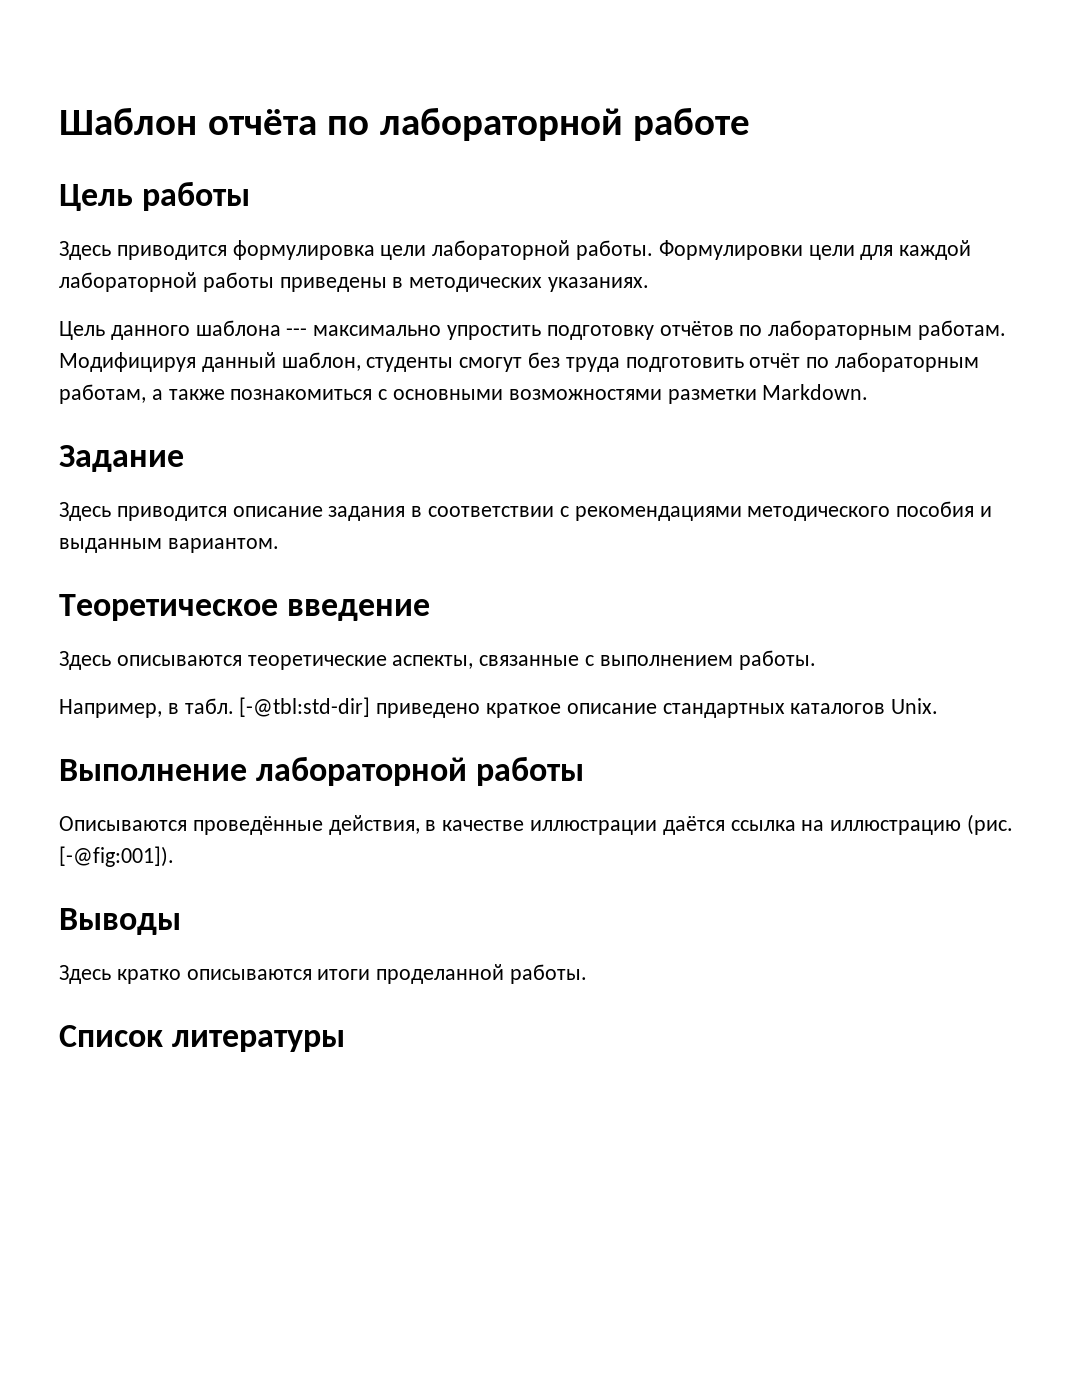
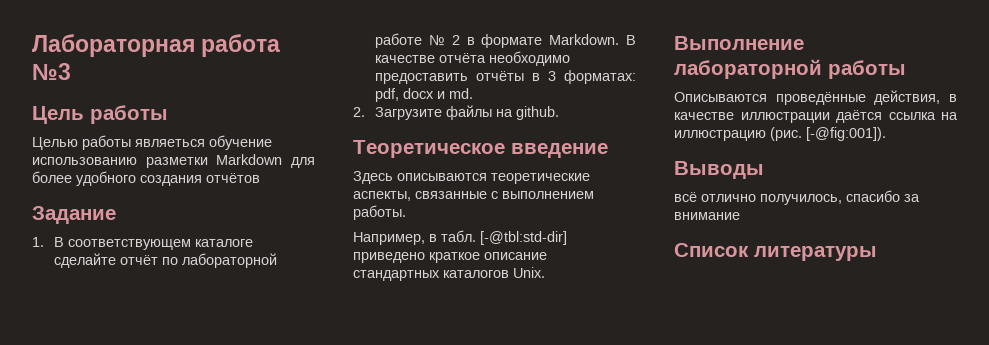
- Шаблон отчёта по лабораторной работе
+ Лабораторная работа №3
  Цель работы
- Здесь приводится формулировка цели лабораторной работы. Формулировки цели для каждой лабораторной работы приведены в методических указаниях.
- Цель данного шаблона --- максимально упростить подготовку отчётов по лабораторным работам. Модифицируя данный шаблон, студенты смогут без труда подготовить отчёт по лабораторным работам, а также познакомиться с основными возможностями разметки Markdown.
+ Целью работы являеться обучение использованию разметки Markdown для более удобного создания отчётов
  Задание
- Здесь приводится описание задания в соответствии с рекомендациями методического пособия и выданным вариантом.
+ 1. В соответствующем каталоге сделайте отчёт по лабораторной работе № 2 в формате Markdown. В качестве отчёта необходимо предоставить отчёты в 3 форматах: pdf, docx и md.
+ 2. Загрузите файлы на github.
- Здесь кратко описываются итоги проделанной работы.
+ всё отлично получилось, спасибо за внимание

